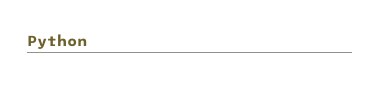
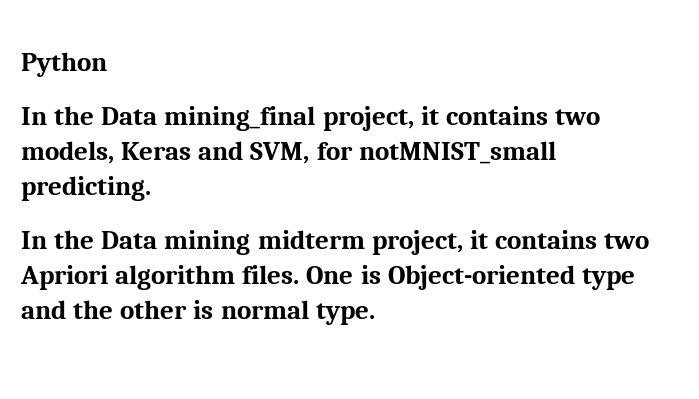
+ In the Data mining_final project, it contains two models, Keras and SVM, for notMNIST_small predicting.
+ In the Data mining midterm project, it contains two Apriori algorithm files. One is Object-oriented type and the other is normal type.

